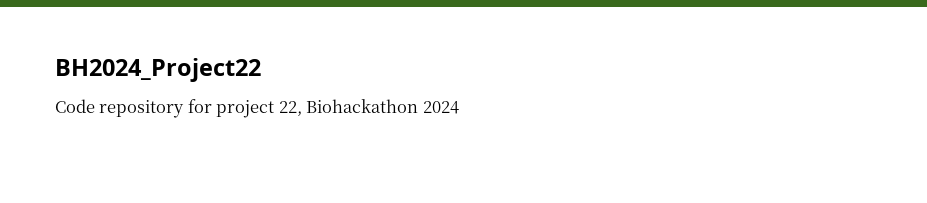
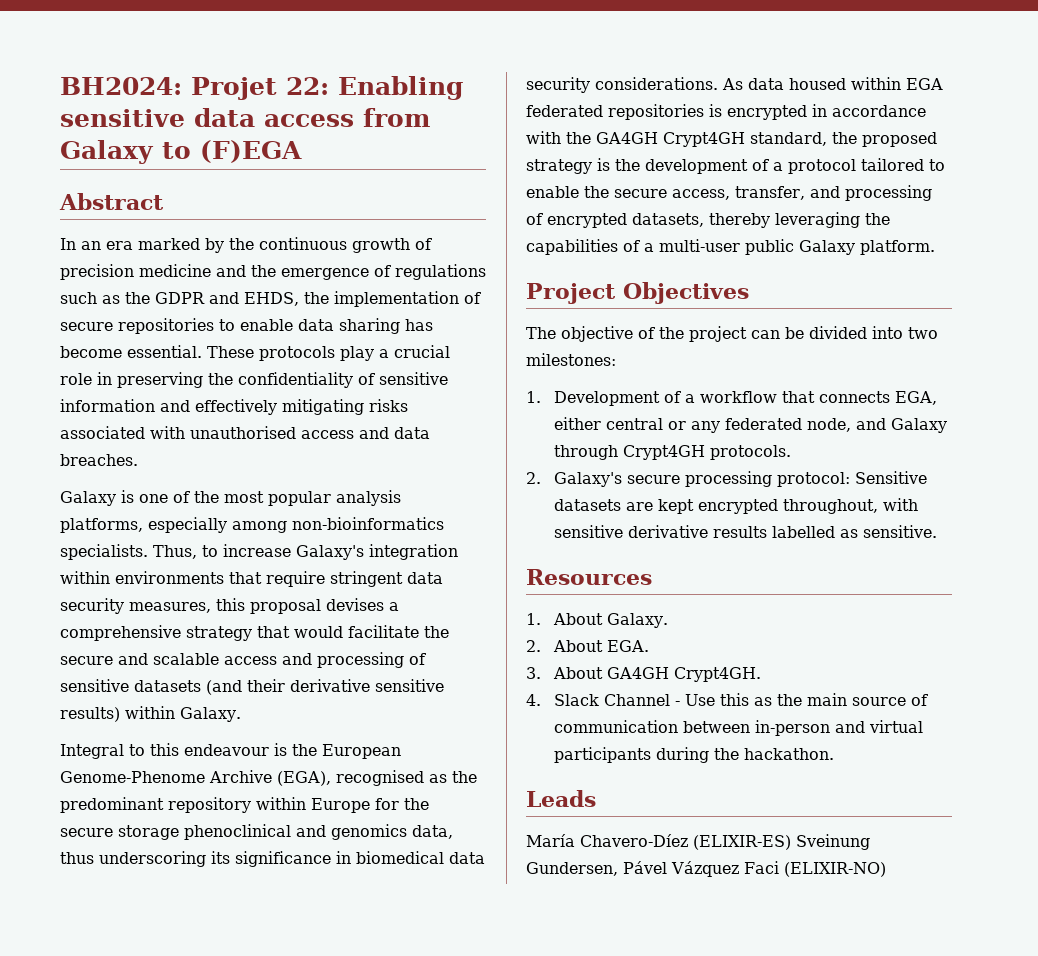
- BH2024_Project22
- Code repository for project 22, Biohackathon 2024
+ BH2024: Projet 22: Enabling sensitive data access from Galaxy to (F)EGA
+ Abstract
+ In an era marked by the continuous growth of precision medicine and the emergence of regulations such as the GDPR and EHDS, the implementation of secure repositories to enable data sharing has become essential. These protocols play a crucial role in preserving the confidentiality of sensitive information and effectively mitigating risks associated with unauthorised access and data breaches.
+ Galaxy is one of the most popular analysis platforms, especially among non-bioinformatics specialists. Thus, to increase Galaxy's integration within environments that require stringent data security measures, this proposal devises a comprehensive strategy that would facilitate the secure and scalable access and processing of sensitive datasets (and their derivative sensitive results) within Galaxy.
+ Integral to this endeavour is the European Genome-Phenome Archive (EGA), recognised as the predominant repository within Europe for the secure storage phenoclinical and genomics data, thus underscoring its significance in biomedical data security considerations. As data housed within EGA federated repositories is encrypted in accordance with the GA4GH Crypt4GH standard, the proposed strategy is the development of a protocol tailored to enable the secure access, transfer, and processing of encrypted datasets, thereby leveraging the capabilities of a multi-user public Galaxy platform.
+ Project Objectives
+ The objective of the project can be divided into two milestones:
+ 1. Development of a workflow that connects EGA, either central or any federated node, and Galaxy through Crypt4GH protocols.
+ 2. Galaxy's secure processing protocol: Sensitive datasets are kept encrypted throughout, with sensitive derivative results labelled as sensitive.
+ Resources
+ 1. About Galaxy.
+ 2. About EGA.
+ 3. About GA4GH Crypt4GH.
+ 4. Slack Channel - Use this as the main source of communication between in-person and virtual participants during the hackathon.
+ Leads
+ María Chavero-Díez (ELIXIR-ES) Sveinung Gundersen, Pável Vázquez Faci (ELIXIR-NO)

